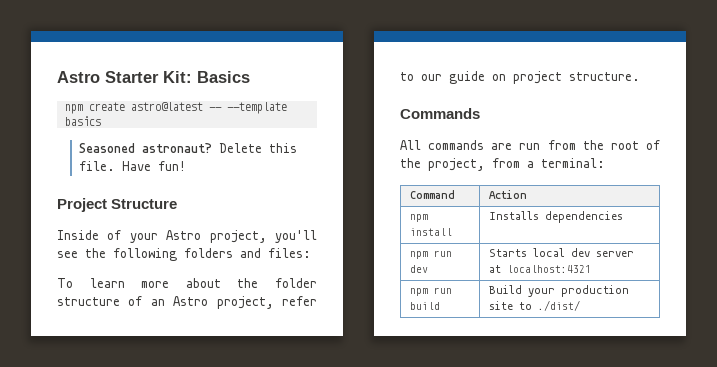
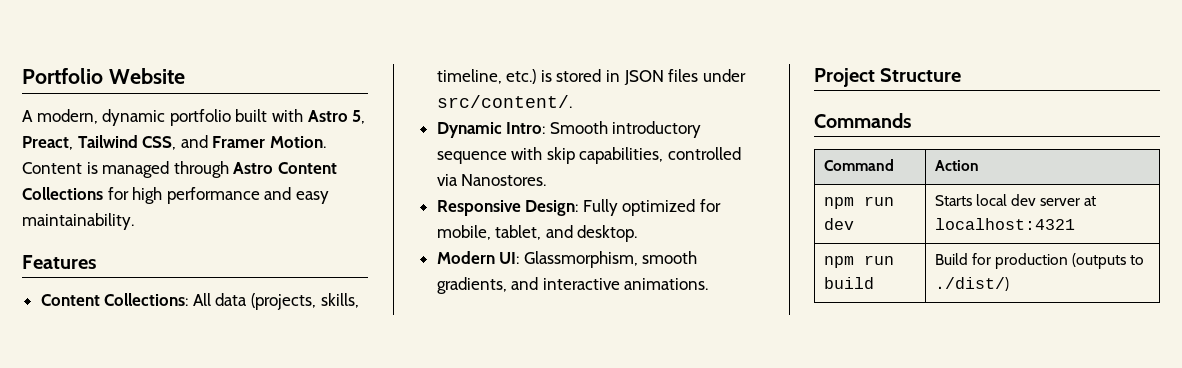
- Astro Starter Kit: Basics
- npm create astro@latest -- --template basics
- Seasoned astronaut? Delete this file. Have fun!
+ Portfolio Website
+ A modern, dynamic portfolio built with Astro 5, Preact, Tailwind CSS, and Framer Motion. Content is managed through Astro Content Collections for high performance and easy maintainability.
+ Features
+ Content Collections: All data (projects, skills, timeline, etc.) is stored in JSON files under src/content/.
+ Dynamic Intro: Smooth introductory sequence with skip capabilities, controlled via Nanostores.
+ Responsive Design: Fully optimized for mobile, tablet, and desktop.
+ Modern UI: Glassmorphism, smooth gradients, and interactive animations.
  Project Structure
- Inside of your Astro project, you'll see the following folders and files:
- To learn more about the folder structure of an Astro project, refer to our guide on project structure.
  Commands
- All commands are run from the root of the project, from a terminal:
  Command | Action
- npm install | Installs dependencies
- npm run build | Build your production site to ./dist/
+ npm run build | Build for production (outputs to ./dist/)

